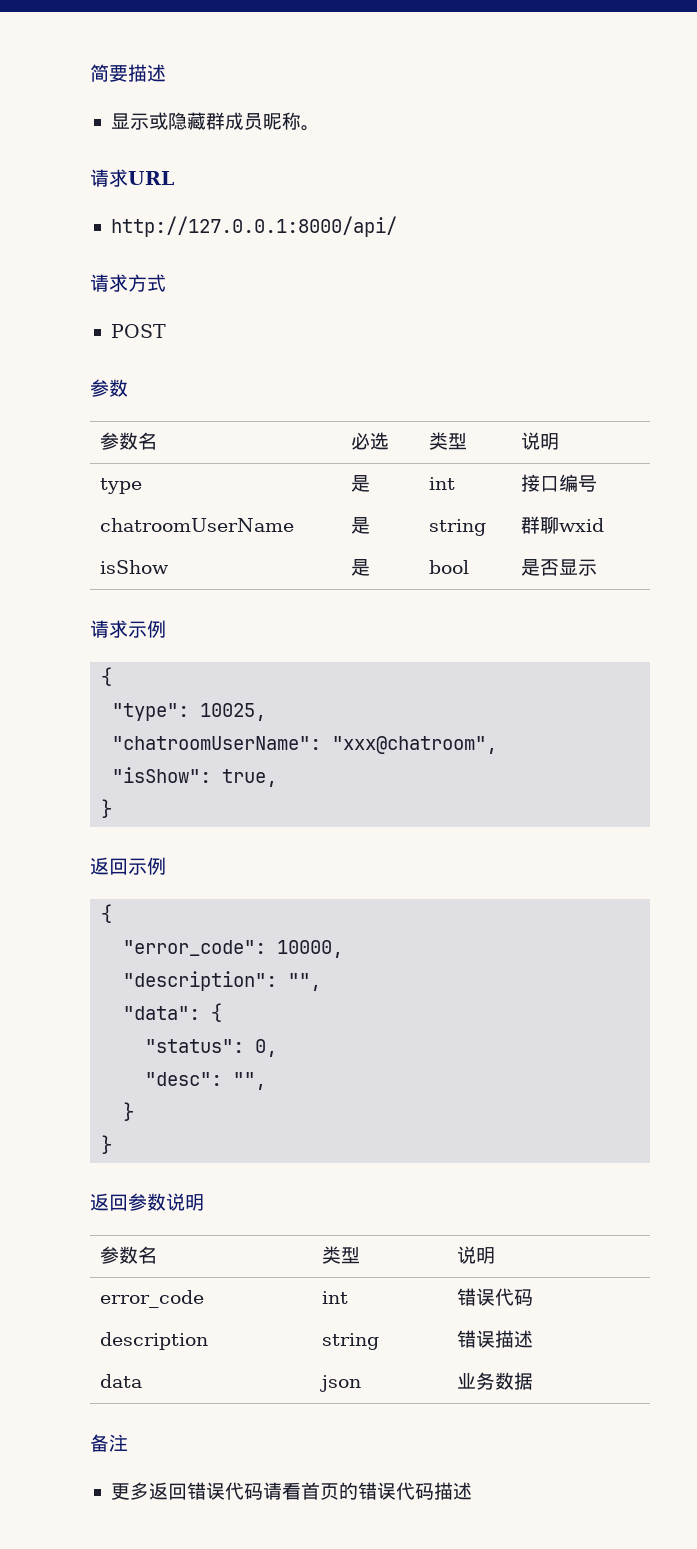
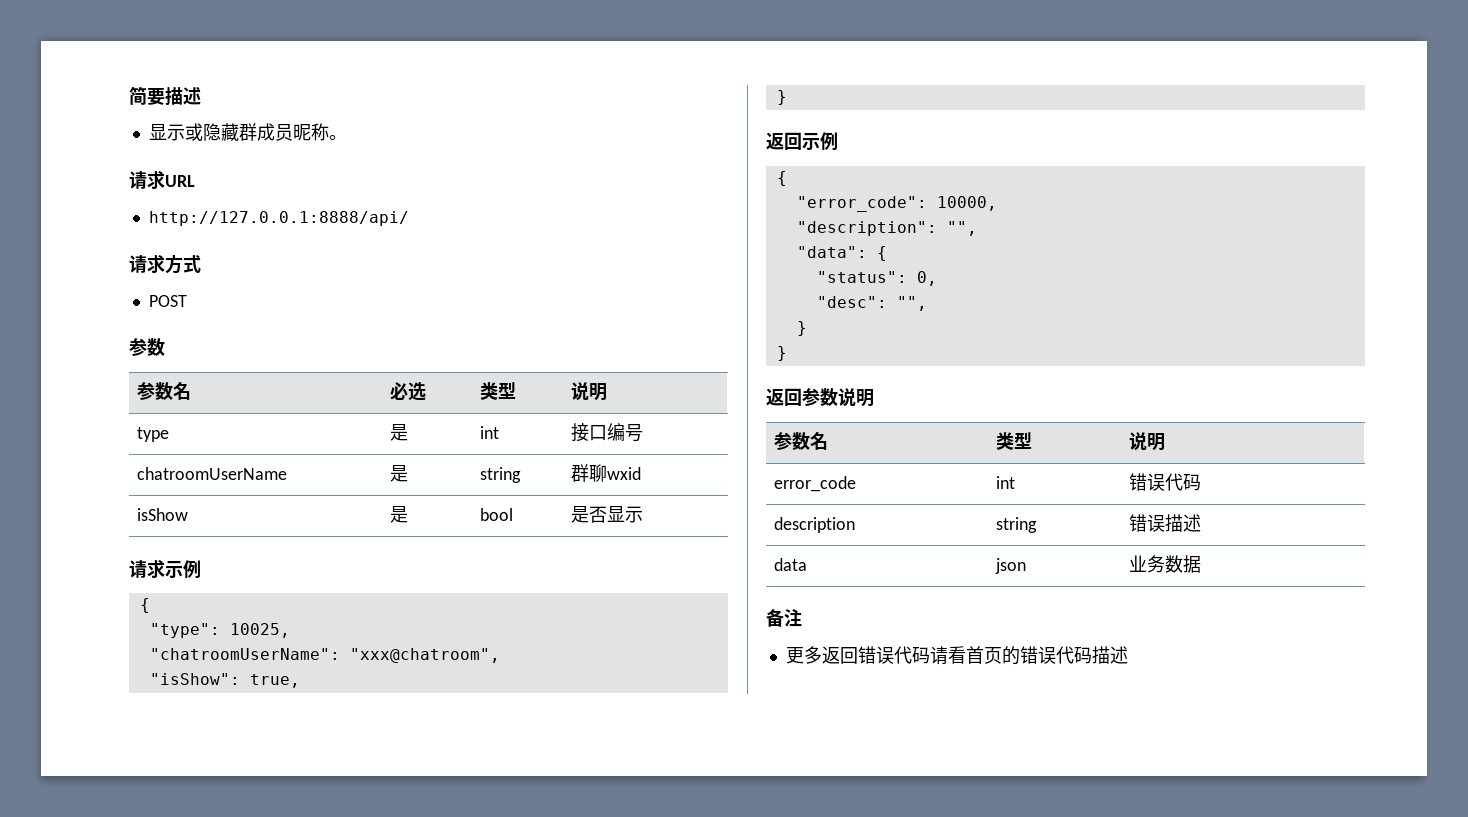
- http://127.0.0.1:8000/api/
+ http://127.0.0.1:8888/api/

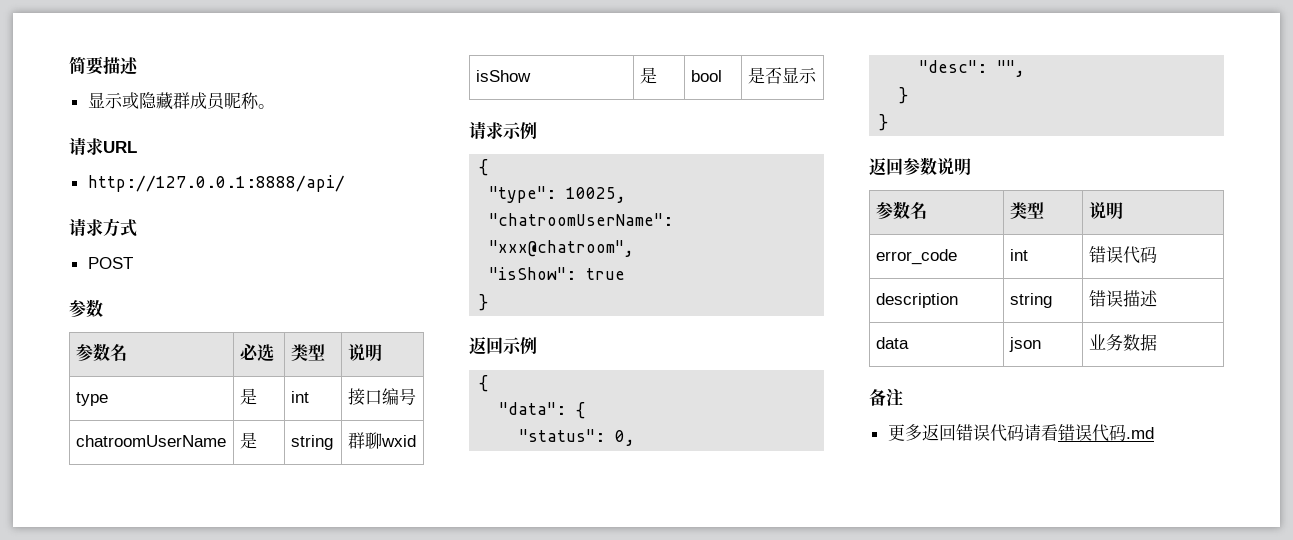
- "isShow": true,
+ "isShow": true
- "error_code": 10000,
- "description": "",
- 更多返回错误代码请看首页的错误代码描述
+ 更多返回错误代码请看错误代码.md

